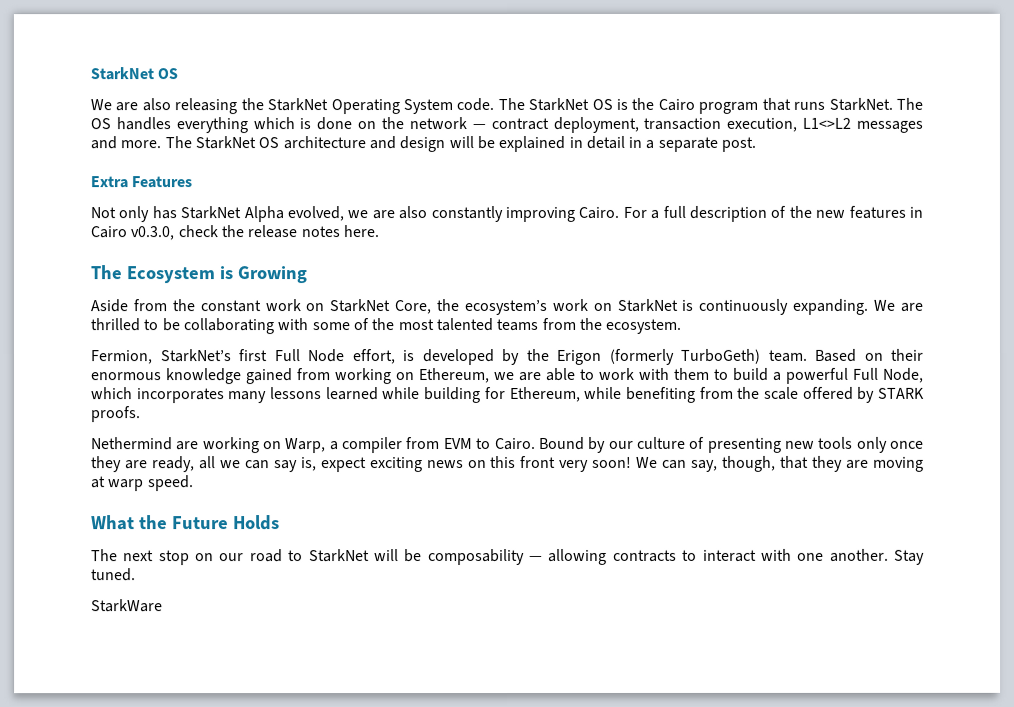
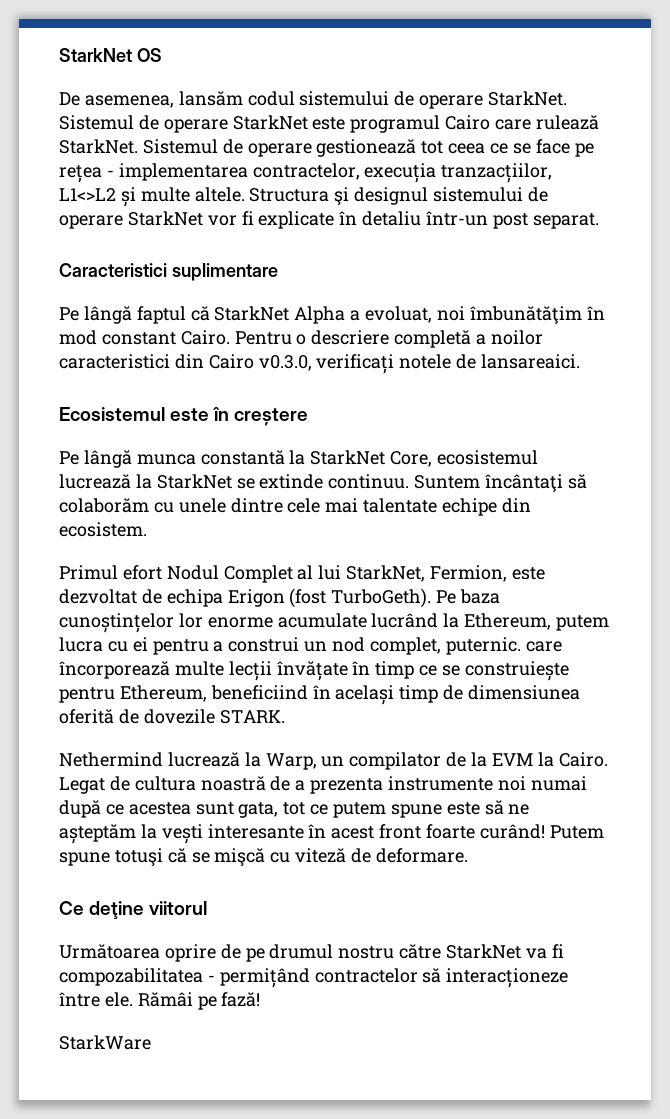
- We are also releasing the StarkNet Operating System code. The StarkNet OS is the Cairo program that runs StarkNet. The OS handles everything which is done on the network — contract deployment, transaction execution, L1<>L2 messages and more. The StarkNet OS architecture and design will be explained in detail in a separate post.
- Extra Features
- Not only has StarkNet Alpha evolved, we are also constantly improving Cairo. For a full description of the new features in Cairo v0.3.0, check the release notes here.
- The Ecosystem is Growing
- Aside from the constant work on StarkNet Core, the ecosystem’s work on StarkNet is continuously expanding. We are thrilled to be collaborating with some of the most talented teams from the ecosystem.
- Fermion, StarkNet’s first Full Node effort, is developed by the Erigon (formerly TurboGeth) team. Based on their enormous knowledge gained from working on Ethereum, we are able to work with them to build a powerful Full Node, which incorporates many lessons learned while building for Ethereum, while benefiting from the scale offered by STARK proofs.
- Nethermind are working on Warp, a compiler from EVM to Cairo. Bound by our culture of presenting new tools only once they are ready, all we can say is, expect exciting news on this front very soon! We can say, though, that they are moving at warp speed.
- What the Future Holds
- The next stop on our road to StarkNet will be composability — allowing contracts to interact with one another. Stay tuned.
+ De asemenea, lansăm codul sistemului de operare StarkNet. Sistemul de operare StarkNet este programul Cairo care rulează StarkNet. Sistemul de operare gestionează tot ceea ce se face pe rețea - implementarea contractelor, execuția tranzacțiilor, L1<>L2 și multe altele. Structura şi designul sistemului de operare StarkNet vor fi explicate în detaliu într-un post separat.
+ Caracteristici suplimentare
+ Pe lângă faptul că StarkNet Alpha a evoluat, noi îmbunătăţim în mod constant Cairo. Pentru o descriere completă a noilor caracteristici din Cairo v0.3.0, verificați notele de lansareaici.
+ Ecosistemul este în creștere
+ Pe lângă munca constantă la StarkNet Core, ecosistemul lucrează la StarkNet se extinde continuu. Suntem încântaţi să colaborăm cu unele dintre cele mai talentate echipe din ecosistem.
+ Primul efort Nodul Complet al lui StarkNet, Fermion, este dezvoltat de echipa Erigon (fost TurboGeth). Pe baza cunoștințelor lor enorme acumulate lucrând la Ethereum, putem lucra cu ei pentru a construi un nod complet, puternic. care încorporează multe lecții învățate în timp ce se construiește pentru Ethereum, beneficiind în același timp de dimensiunea oferită de dovezile STARK.
+ Nethermind lucrează la Warp, un compilator de la EVM la Cairo. Legat de cultura noastră de a prezenta instrumente noi numai după ce acestea sunt gata, tot ce putem spune este să ne așteptăm la vești interesante în acest front foarte curând! Putem spune totuşi că se mişcă cu viteză de deformare.
+ Ce deţine viitorul
+ Următoarea oprire de pe drumul nostru către StarkNet va fi compozabilitatea - permițând contractelor să interacționeze între ele. Rămâi pe fază!

